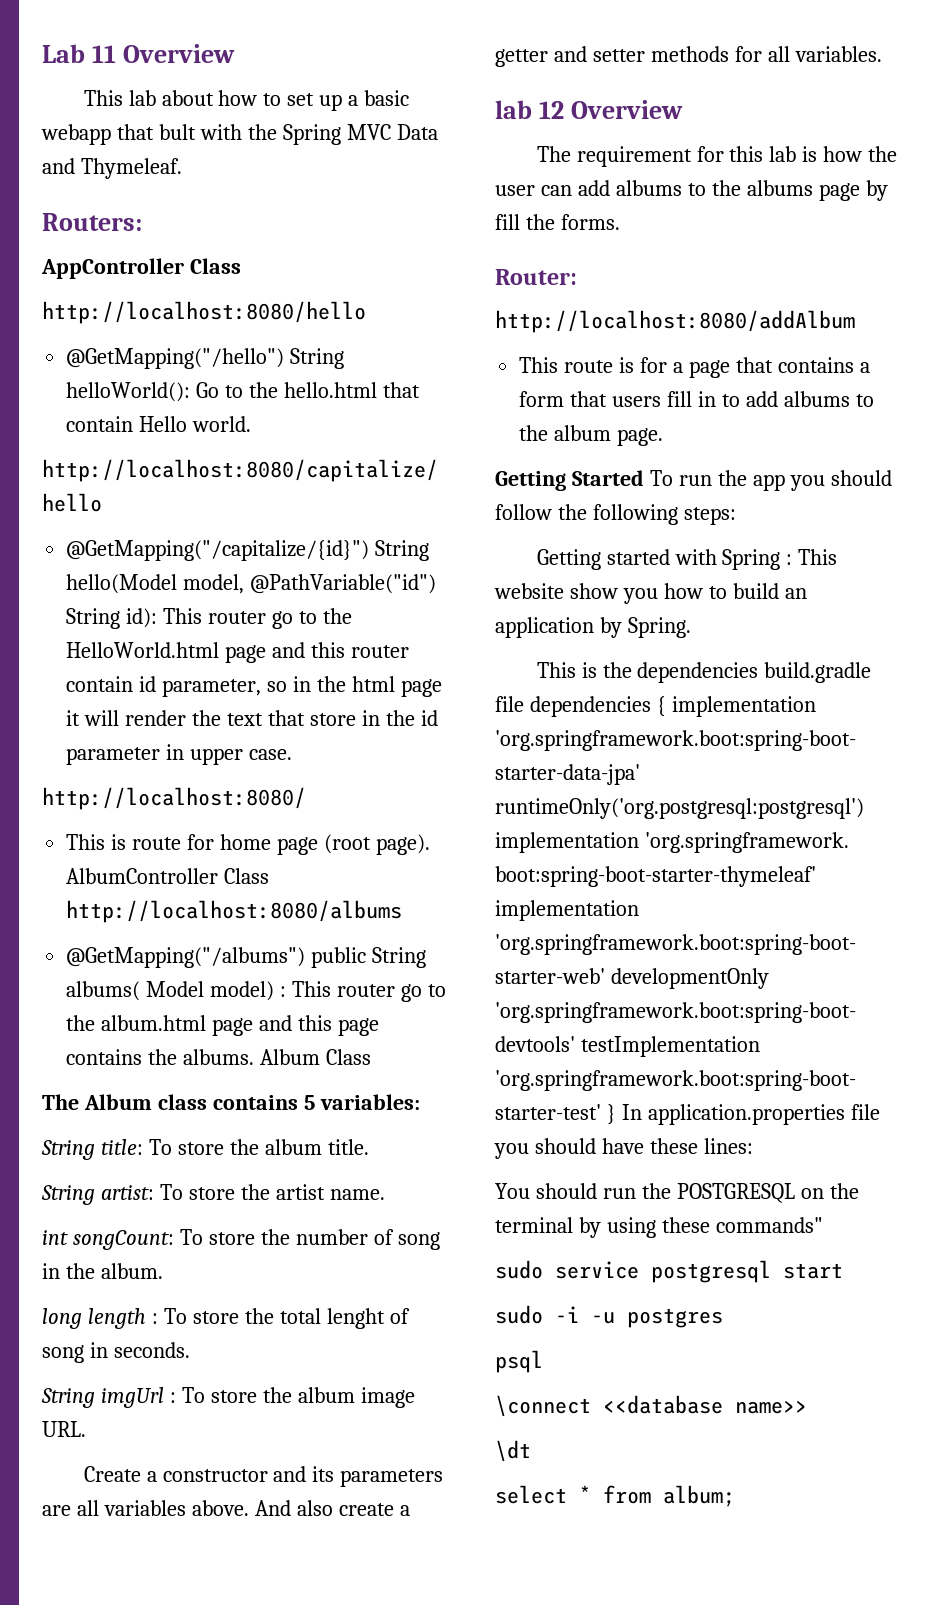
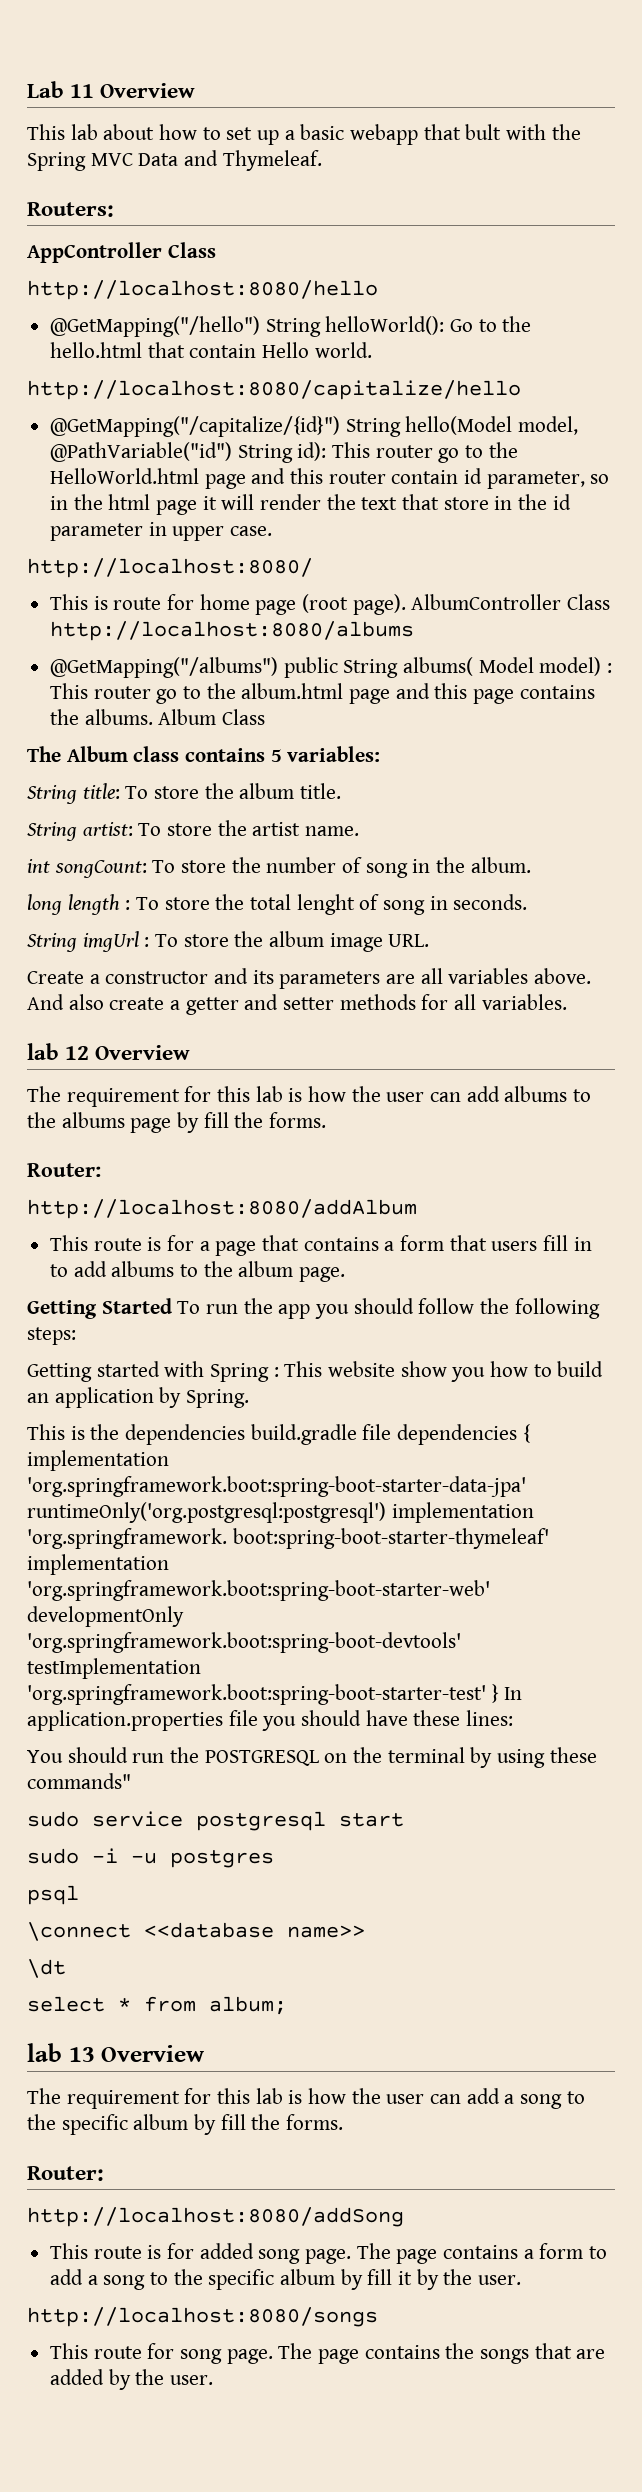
+ lab 13 Overview
+ The requirement for this lab is how the user can add a song to the specific album by fill the forms.
+ Router:
+ http://localhost:8080/addSong
+ This route is for added song page. The page contains a form to add a song to the specific album by fill it by the user.
+ http://localhost:8080/songs
+ This route for song page. The page contains the songs that are added by the user.

